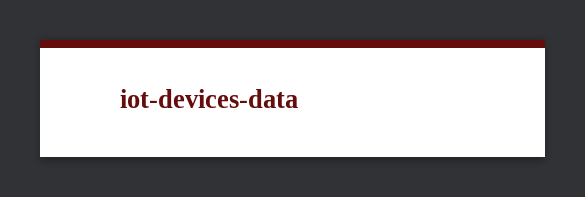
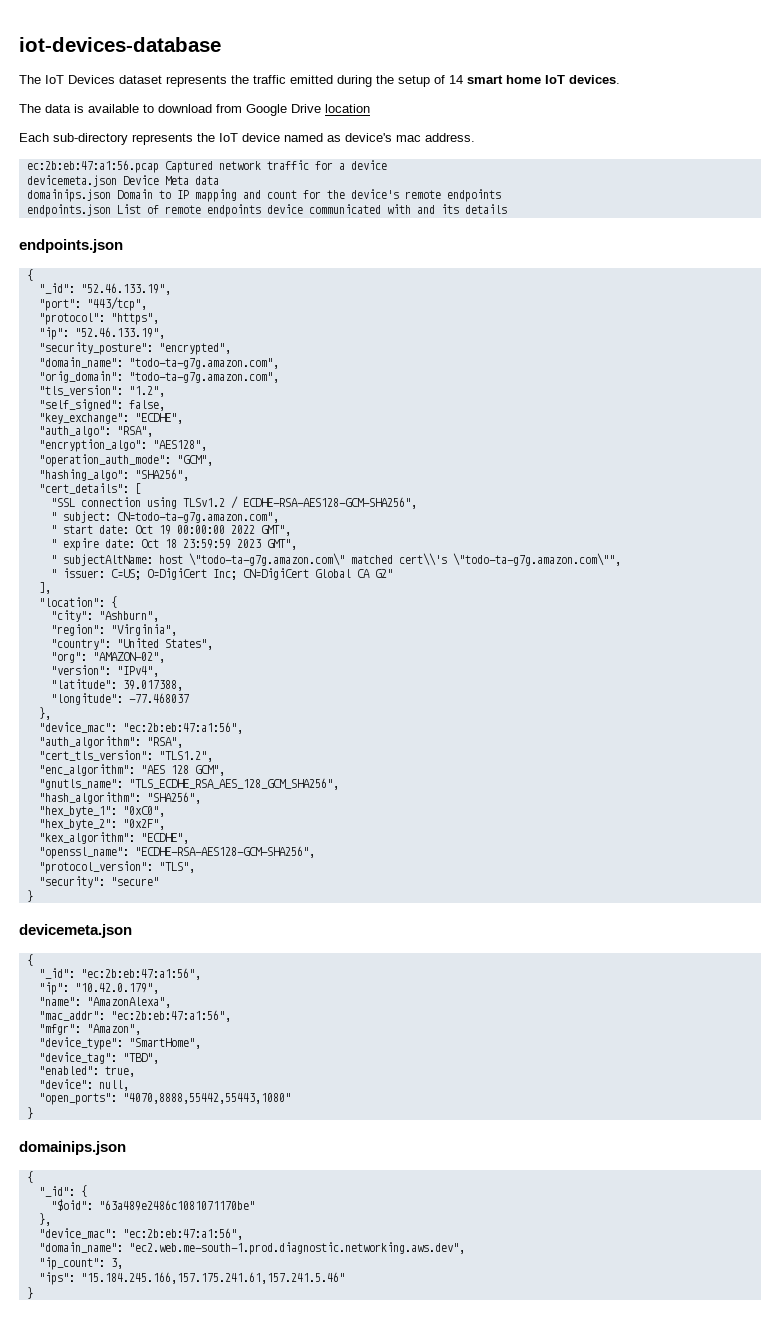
- iot-devices-data
+ iot-devices-database
+ The IoT Devices dataset represents the traffic emitted during the setup of 14 smart home IoT devices.
+ The data is available to download from Google Drive location
+ Each sub-directory represents the IoT device named as device's mac address.
+ ec:2b:eb:47:a1:56.pcap Captured network traffic for a device
+ devicemeta.json Device Meta data
+ domainips.json Domain to IP mapping and count for the device's remote endpoints
+ endpoints.json List of remote endpoints device communicated with and its details
+ endpoints.json
+ {
+ "_id": "52.46.133.19",
+ "port": "443/tcp",
+ "protocol": "https",
+ "ip": "52.46.133.19",
+ "security_posture": "encrypted",
+ "domain_name": "todo-ta-g7g.amazon.com",
+ "orig_domain": "todo-ta-g7g.amazon.com",
+ "tls_version": "1.2",
+ "self_signed": false,
+ "key_exchange": "ECDHE",
+ "auth_algo": "RSA",
+ "encryption_algo": "AES128",
+ "operation_auth_mode": "GCM",
+ "hashing_algo": "SHA256",
+ "cert_details": [
+ "SSL connection using TLSv1.2 / ECDHE-RSA-AES128-GCM-SHA256",
+ " subject: CN=todo-ta-g7g.amazon.com",
+ " start date: Oct 19 00:00:00 2022 GMT",
+ " expire date: Oct 18 23:59:59 2023 GMT",
+ " subjectAltName: host \"todo-ta-g7g.amazon.com\" matched cert\\'s \"todo-ta-g7g.amazon.com\"",
+ " issuer: C=US; O=DigiCert Inc; CN=DigiCert Global CA G2"
+ ],
+ "location": {
+ "city": "Ashburn",
+ "region": "Virginia",
+ "country": "United States",
+ "org": "AMAZON-02",
+ "version": "IPv4",
+ "latitude": 39.017388,
+ "longitude": -77.468037
+ },
+ "device_mac": "ec:2b:eb:47:a1:56",
+ "auth_algorithm": "RSA",
+ "cert_tls_version": "TLS1.2",
+ "enc_algorithm": "AES 128 GCM",
+ "gnutls_name": "TLS_ECDHE_RSA_AES_128_GCM_SHA256",
+ "hash_algorithm": "SHA256",
+ "hex_byte_1": "0xC0",
+ "hex_byte_2": "0x2F",
+ "kex_algorithm": "ECDHE",
+ "openssl_name": "ECDHE-RSA-AES128-GCM-SHA256",
+ "protocol_version": "TLS",
+ "security": "secure"
+ }
+ devicemeta.json
+ {
+ "_id": "ec:2b:eb:47:a1:56",
+ "ip": "10.42.0.179",
+ "name": "AmazonAlexa",
+ "mac_addr": "ec:2b:eb:47:a1:56",
+ "mfgr": "Amazon",
+ "device_type": "SmartHome",
+ "device_tag": "TBD",
+ "enabled": true,
+ "device": null,
+ "open_ports": "4070,8888,55442,55443,1080"
+ }
+ domainips.json
+ {
+ "_id": {
+ "$oid": "63a489e2486c1081071170be"
+ },
+ "device_mac": "ec:2b:eb:47:a1:56",
+ "domain_name": "ec2.web.me-south-1.prod.diagnostic.networking.aws.dev",
+ "ip_count": 3,
+ "ips": "15.184.245.166,157.175.241.61,157.241.5.46"
+ }

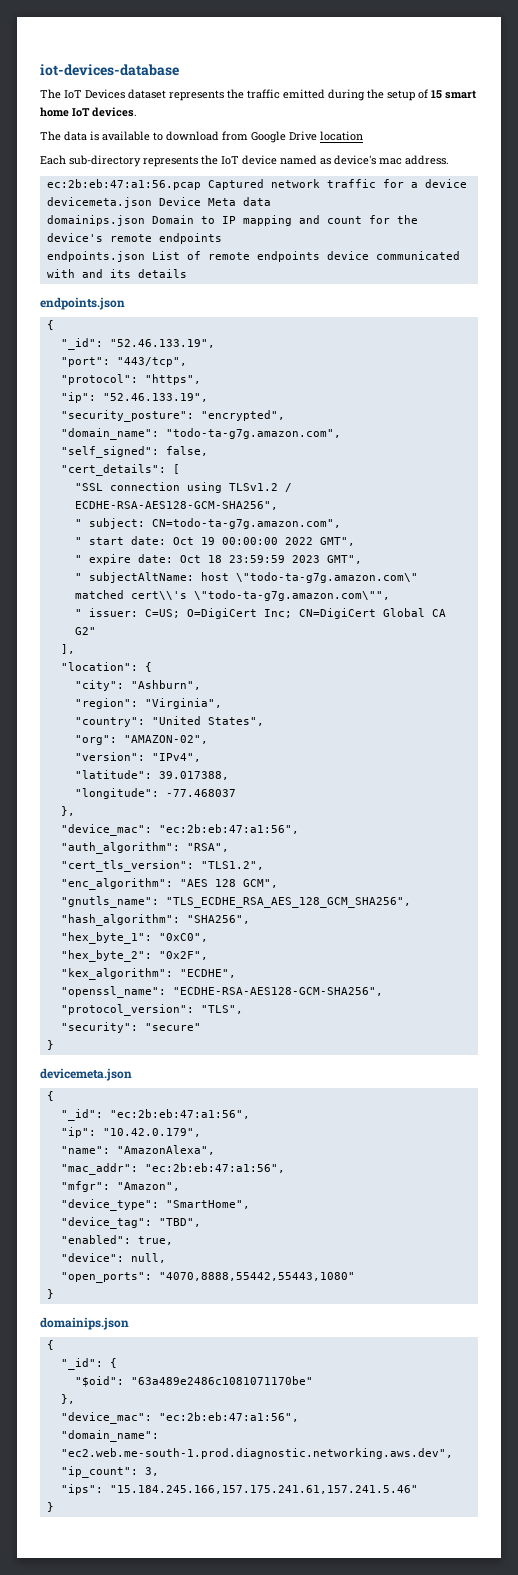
- The IoT Devices dataset represents the traffic emitted during the setup of 14 smart home IoT devices.
+ The IoT Devices dataset represents the traffic emitted during the setup of 15 smart home IoT devices.
- "orig_domain": "todo-ta-g7g.amazon.com",
- "tls_version": "1.2",
  "self_signed": false,
- "key_exchange": "ECDHE",
- "auth_algo": "RSA",
- "encryption_algo": "AES128",
- "operation_auth_mode": "GCM",
- "hashing_algo": "SHA256",

